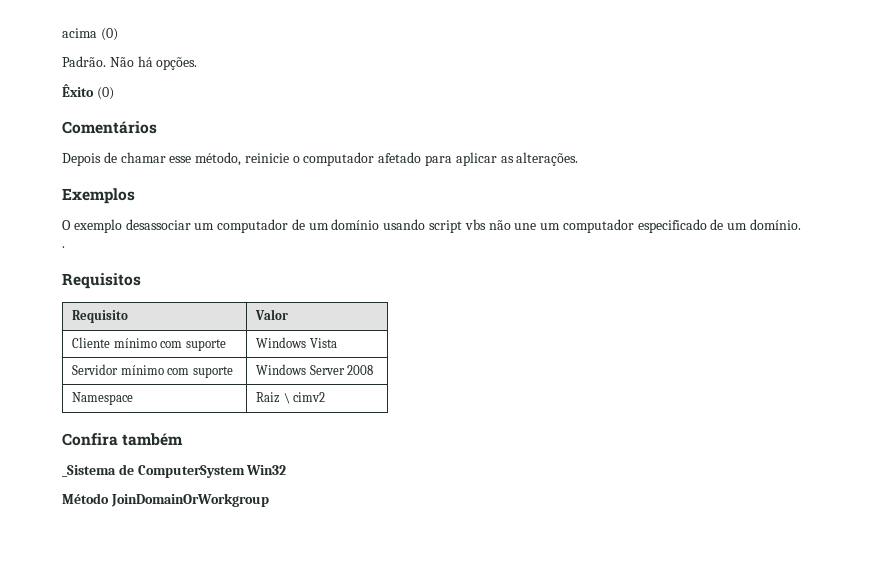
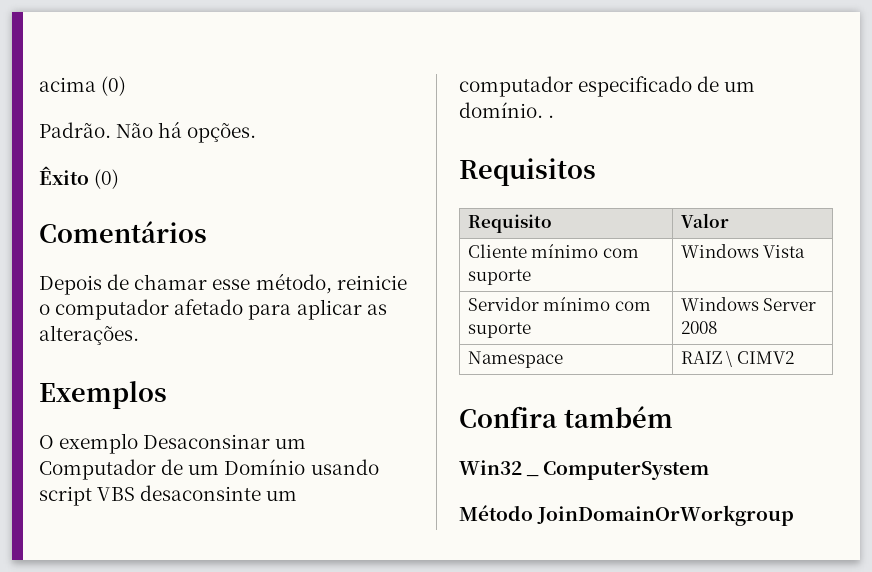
- O exemplo desassociar um computador de um domínio usando script vbs não une um computador especificado de um domínio. .
+ O exemplo Desaconsinar um Computador de um Domínio usando script VBS desaconsinte um computador especificado de um domínio. .
- Namespace | Raiz \ cimv2
+ Namespace | RAIZ \ CIMV2
- _Sistema de ComputerSystem Win32
+ Win32 _ ComputerSystem

